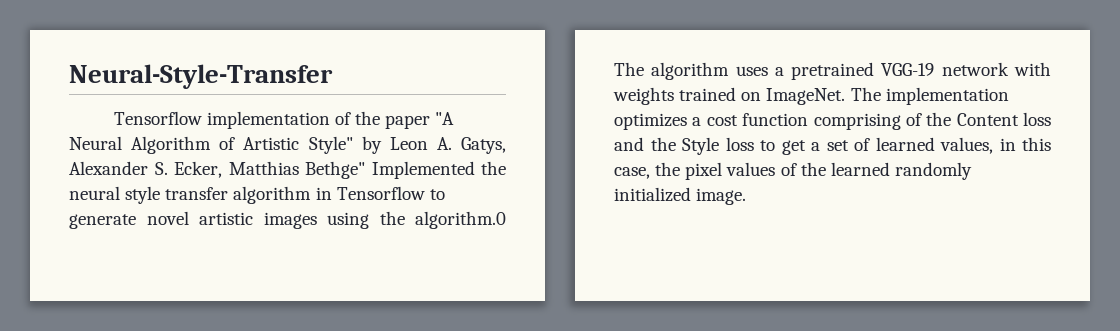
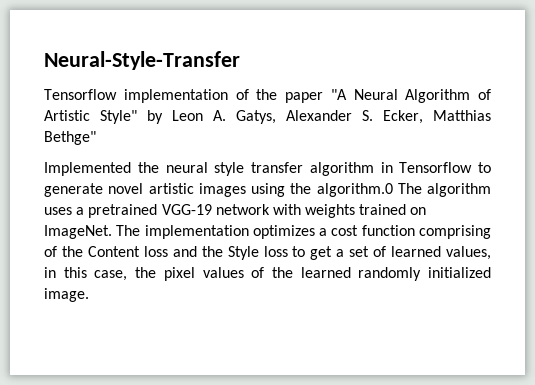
- Tensorflow implementation of the paper "A Neural Algorithm of Artistic Style" by Leon A. Gatys, Alexander S. Ecker, Matthias Bethge" Implemented the neural style transfer algorithm in Tensorflow to generate novel artistic images using the algorithm.0 The algorithm uses a pretrained VGG-19 network with weights trained on ImageNet.
+ Tensorflow implementation of the paper "A Neural Algorithm of Artistic Style" by Leon A. Gatys, Alexander S. Ecker, Matthias Bethge"
+ Implemented the neural style transfer algorithm in Tensorflow to generate novel artistic images using the algorithm.0 The algorithm uses a pretrained VGG-19 network with weights trained on ImageNet.

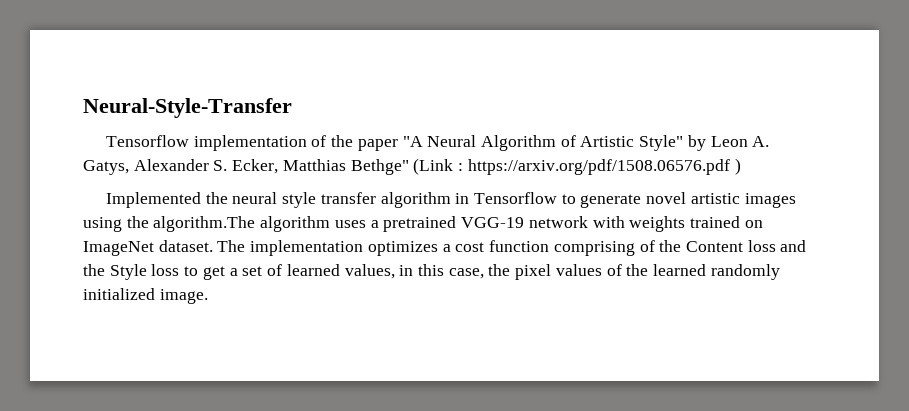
- Tensorflow implementation of the paper "A Neural Algorithm of Artistic Style" by Leon A. Gatys, Alexander S. Ecker, Matthias Bethge"
+ Tensorflow implementation of the paper "A Neural Algorithm of Artistic Style" by Leon A. Gatys, Alexander S. Ecker, Matthias Bethge" (Link : https://arxiv.org/pdf/1508.06576.pdf )
- Implemented the neural style transfer algorithm in Tensorflow to generate novel artistic images using the algorithm.0 The algorithm uses a pretrained VGG-19 network with weights trained on ImageNet.
+ Implemented the neural style transfer algorithm in Tensorflow to generate novel artistic images using the algorithm.The algorithm uses a pretrained VGG-19 network with weights trained on ImageNet dataset.

